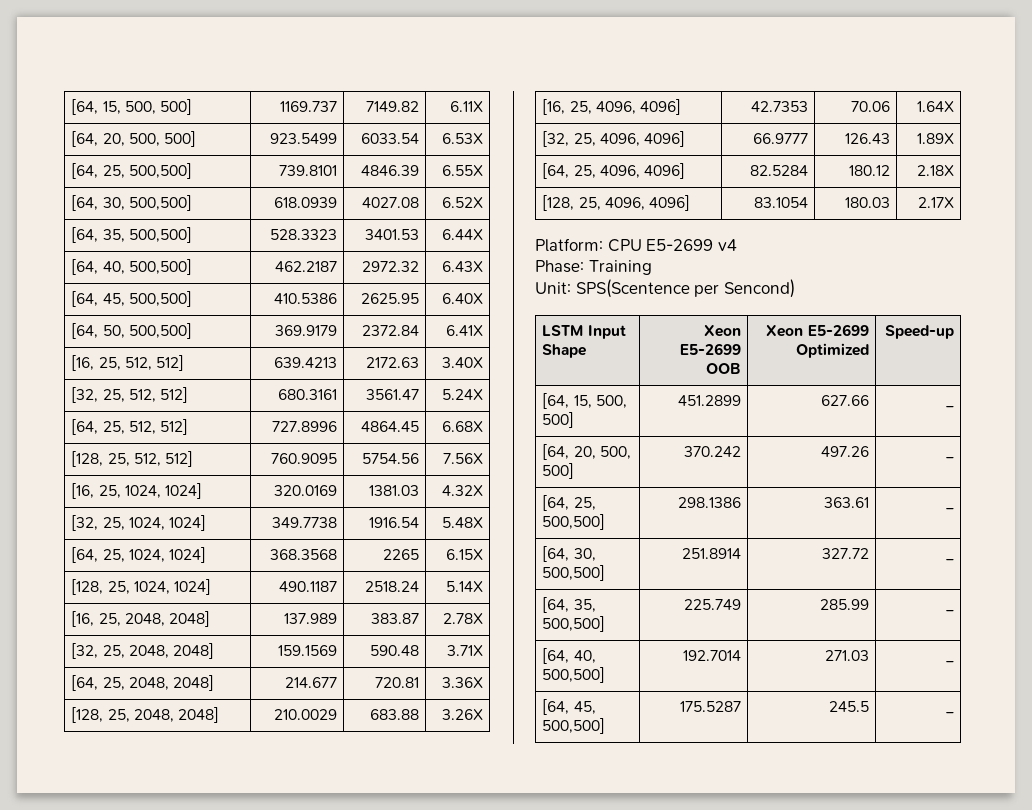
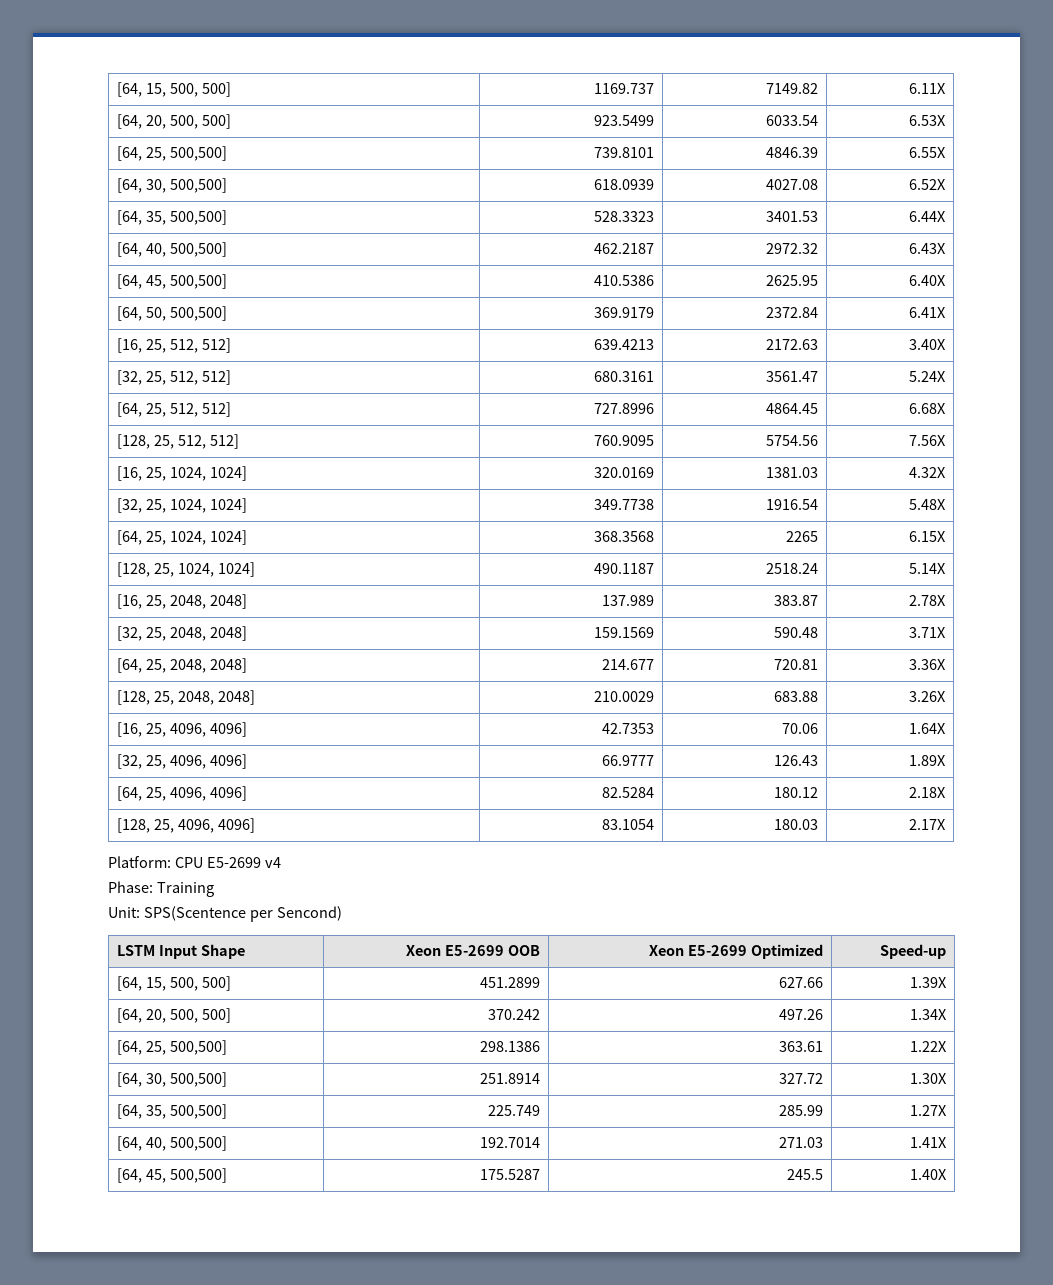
- [64, 15, 500, 500] | 451.2899 | 627.66 | _
+ [64, 15, 500, 500] | 451.2899 | 627.66 | 1.39X
- [64, 20, 500, 500] | 370.242 | 497.26 | _
+ [64, 20, 500, 500] | 370.242 | 497.26 | 1.34X
- [64, 25, 500,500] | 298.1386 | 363.61 | _
+ [64, 25, 500,500] | 298.1386 | 363.61 | 1.22X
- [64, 30, 500,500] | 251.8914 | 327.72 | _
+ [64, 30, 500,500] | 251.8914 | 327.72 | 1.30X
- [64, 35, 500,500] | 225.749 | 285.99 | _
+ [64, 35, 500,500] | 225.749 | 285.99 | 1.27X
- [64, 40, 500,500] | 192.7014 | 271.03 | _
+ [64, 40, 500,500] | 192.7014 | 271.03 | 1.41X
- [64, 45, 500,500] | 175.5287 | 245.5 | _
+ [64, 45, 500,500] | 175.5287 | 245.5 | 1.40X

